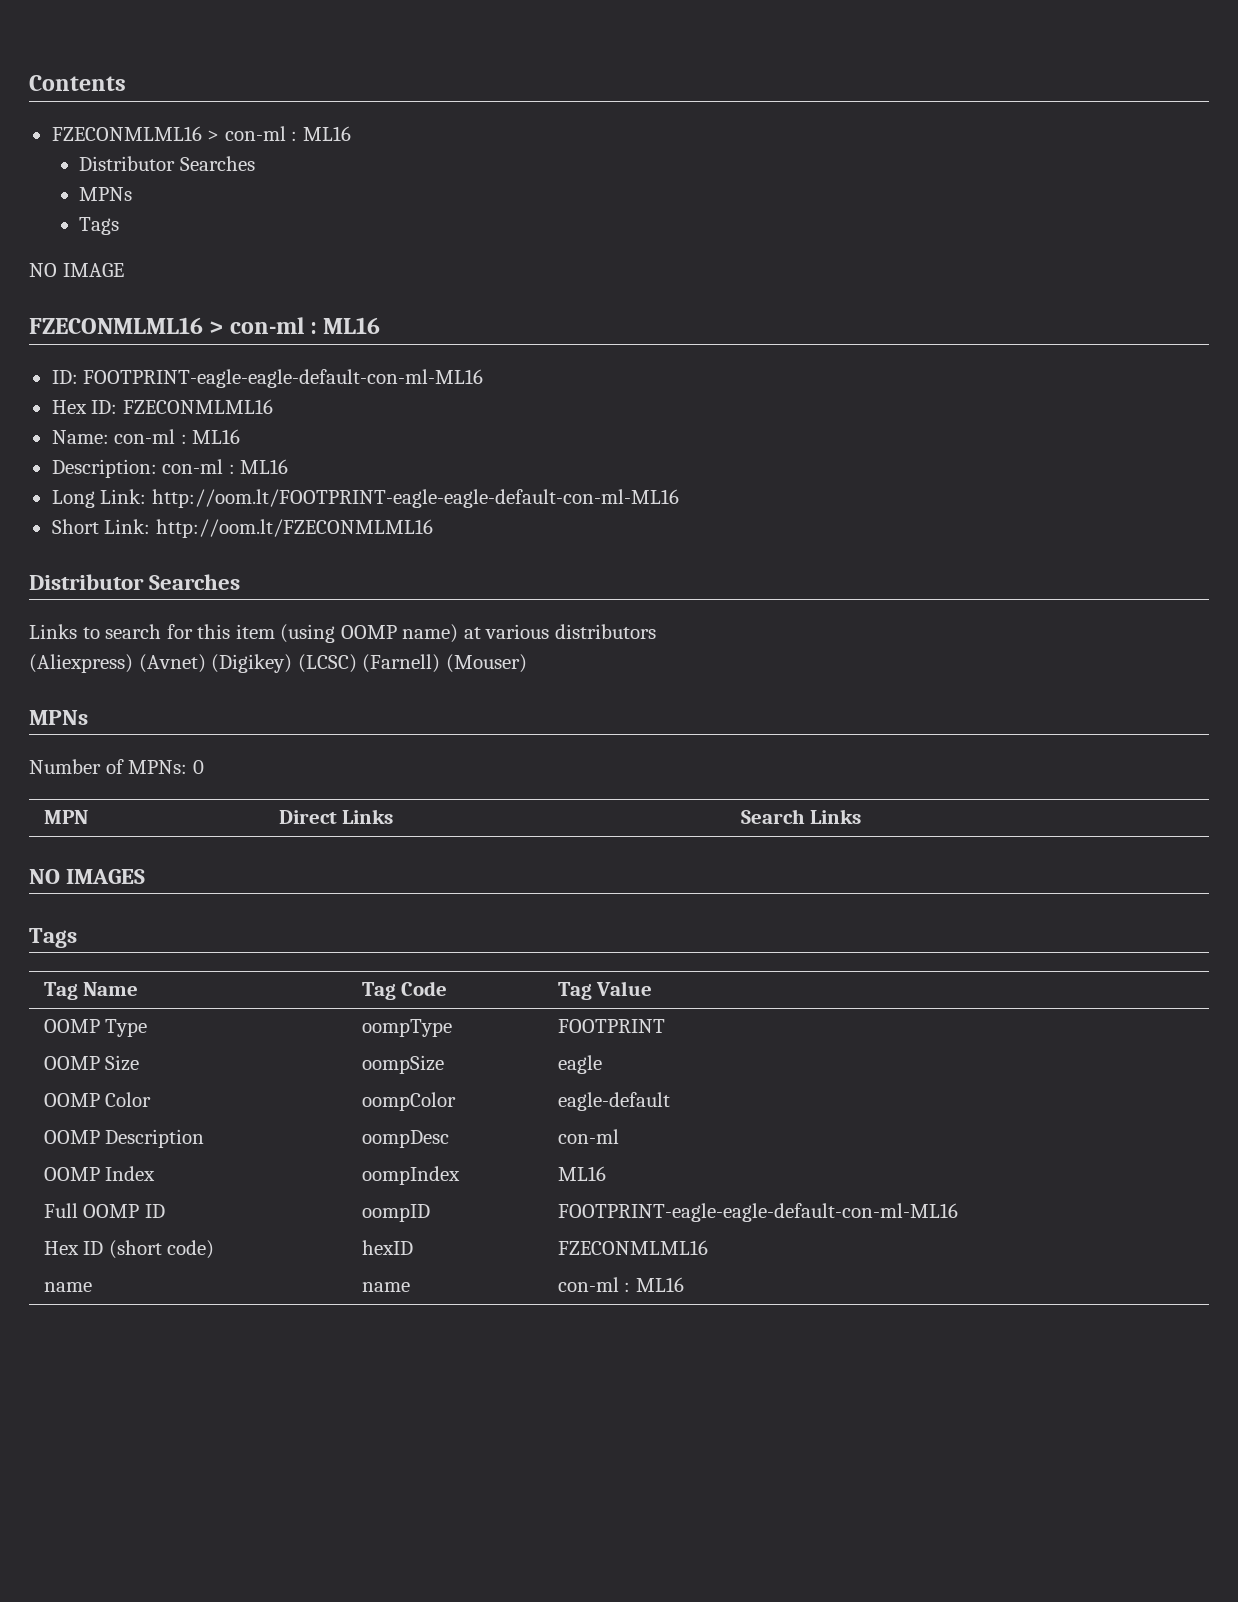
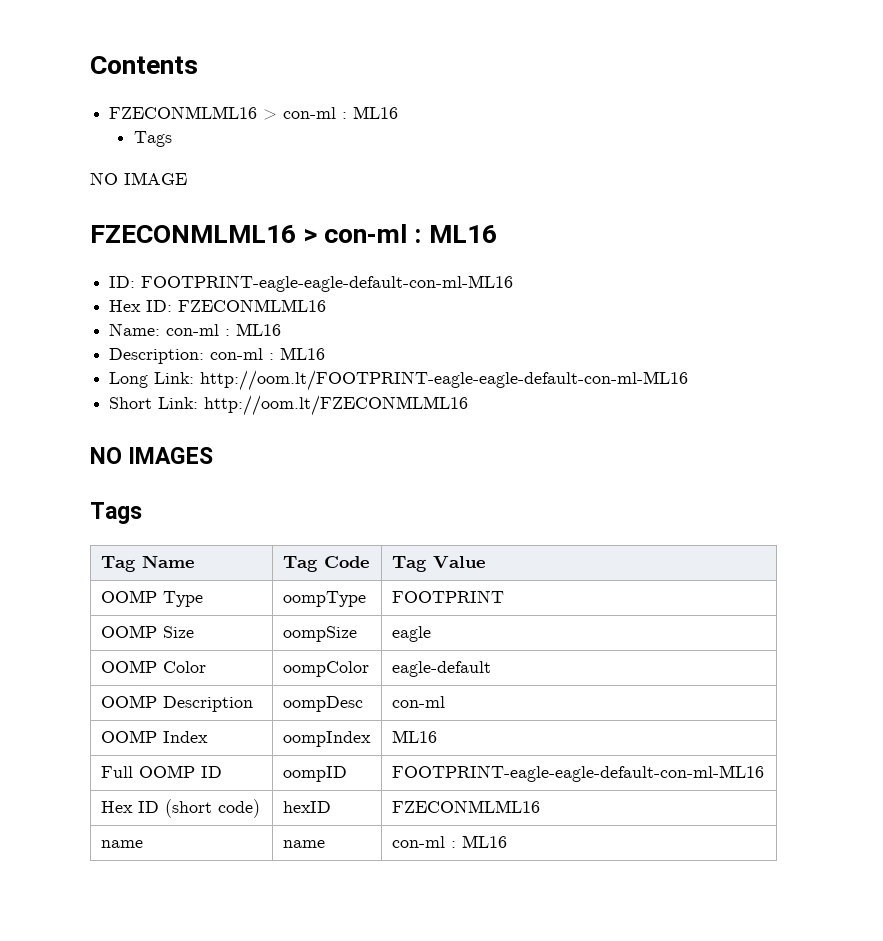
  Contents
  FZECONMLML16 > con-ml : ML16
- Distributor Searches
- MPNs
  Short Link: http://oom.lt/FZECONMLML16
- Distributor Searches
- Links to search for this item (using OOMP name) at various distributors
- (Aliexpress) (Avnet) (Digikey) (LCSC) (Farnell) (Mouser)
- MPNs
- Number of MPNs: 0
- MPN | Direct Links | Search Links

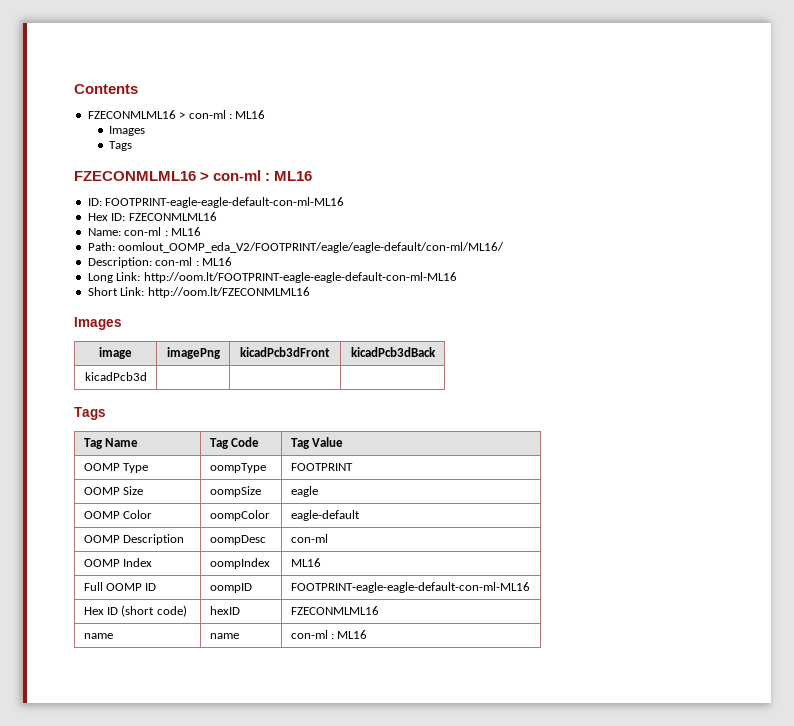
  Contents
  FZECONMLML16 > con-ml : ML16
+ Images
  Tags
- NO IMAGE
+ Path: oomlout_OOMP_eda_V2/FOOTPRINT/eagle/eagle-default/con-ml/ML16/
  Short Link: http://oom.lt/FZECONMLML16
- NO IMAGES
+ Images
+ image | imagePng | kicadPcb3dFront | kicadPcb3dBack
+ kicadPcb3d | | |

